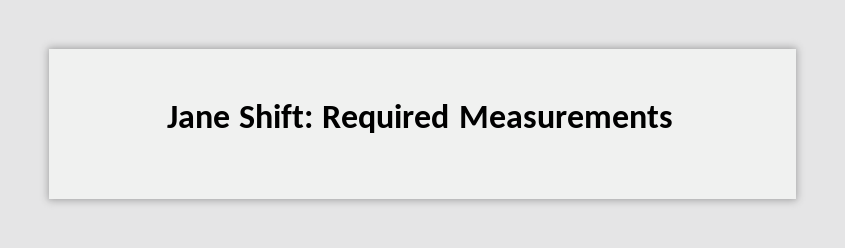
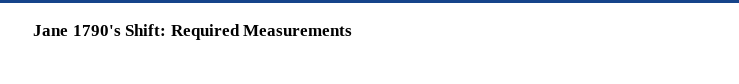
- Jane Shift: Required Measurements
+ Jane 1790's Shift: Required Measurements

